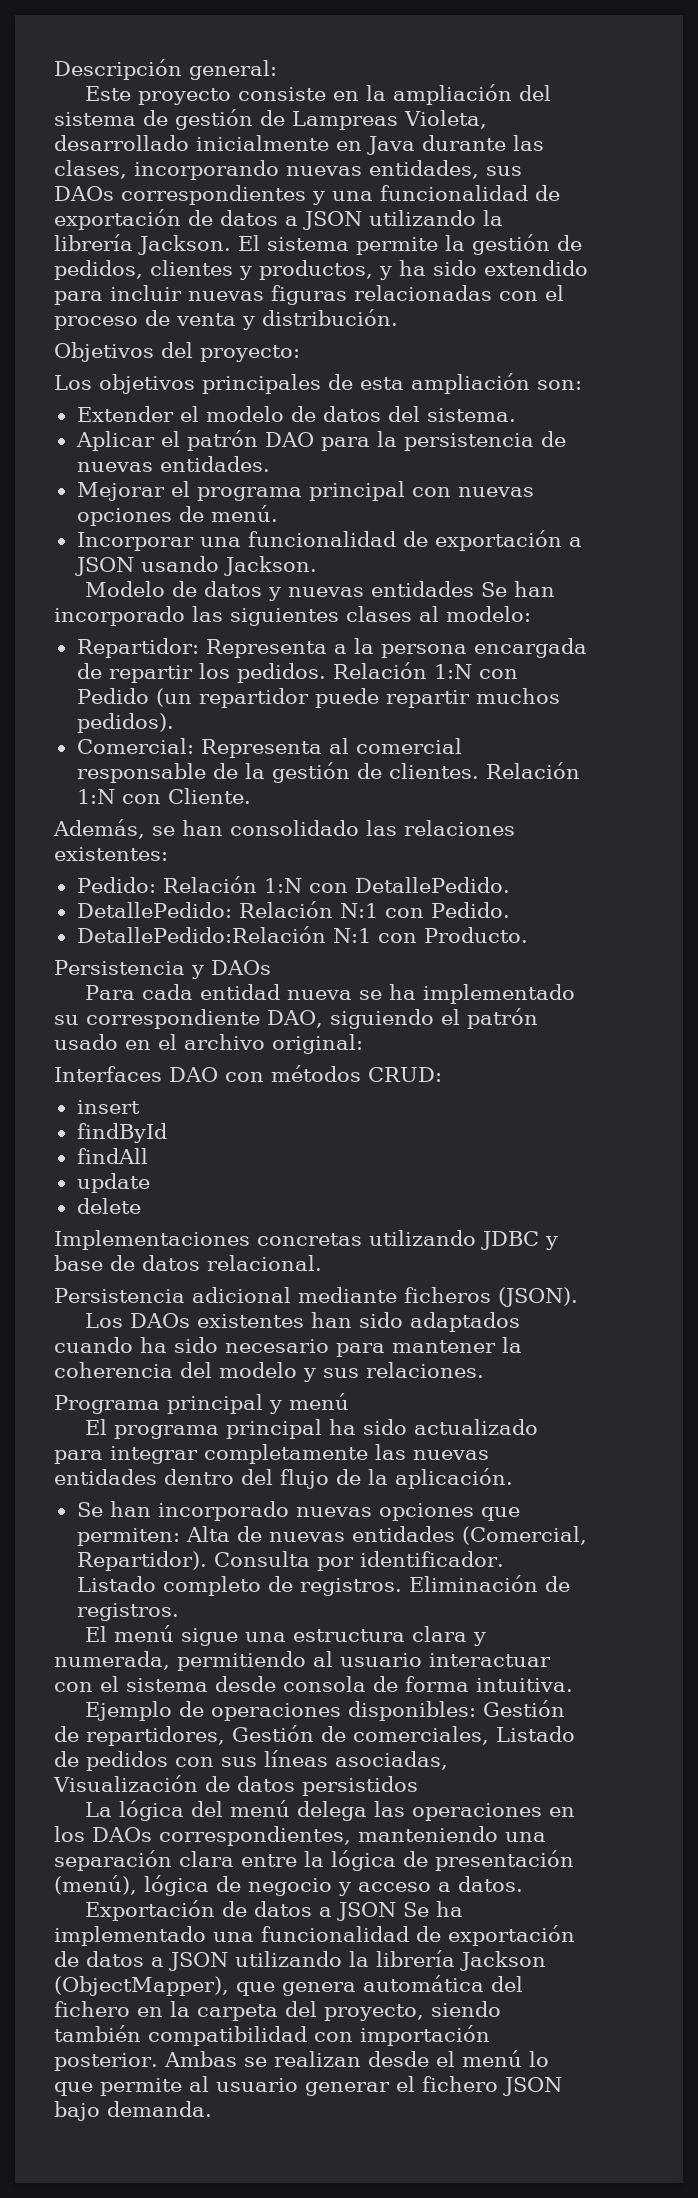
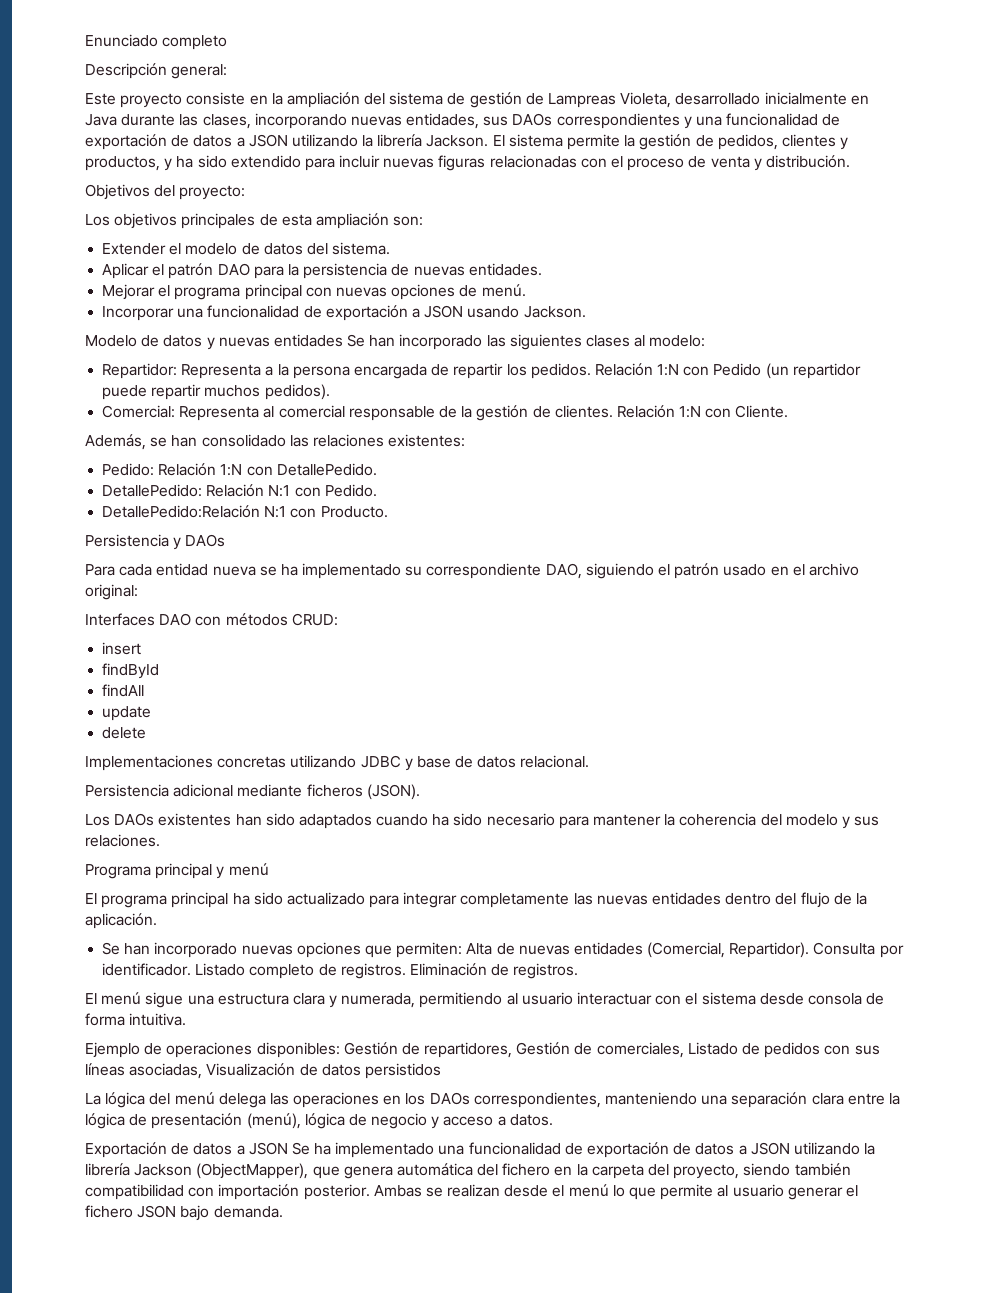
+ Enunciado completo

